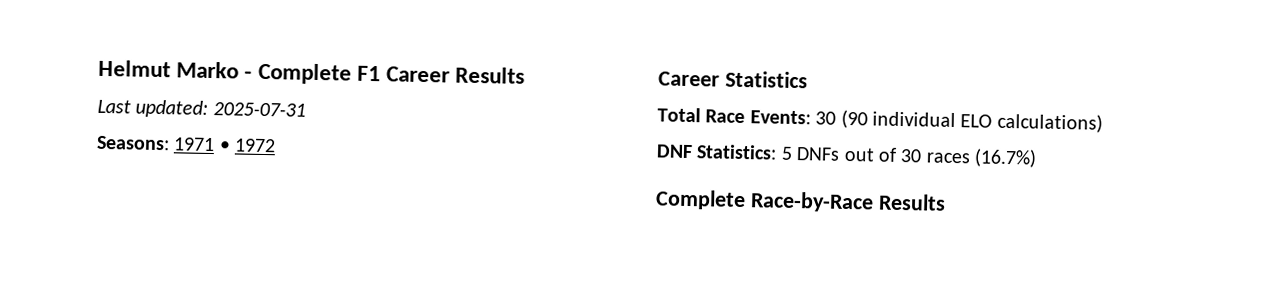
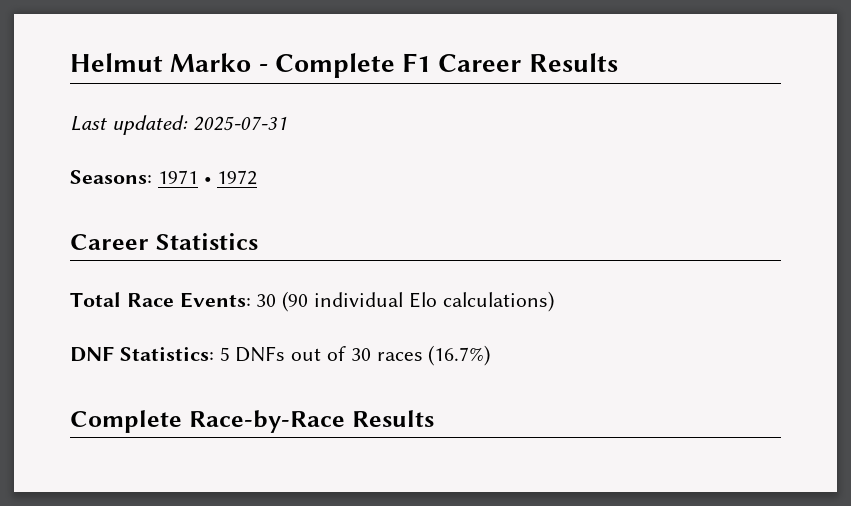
- Total Race Events: 30 (90 individual ELO calculations)
+ Total Race Events: 30 (90 individual Elo calculations)

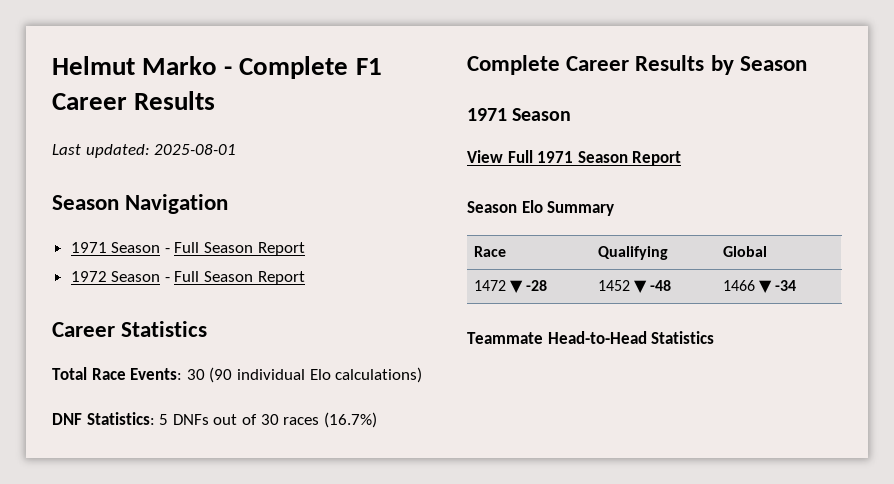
- Last updated: 2025-07-31
- Seasons: 1971 • 1972
+ Last updated: 2025-08-01
+ Season Navigation
+ 1971 Season - Full Season Report
+ 1972 Season - Full Season Report
- Complete Race-by-Race Results
+ Complete Career Results by Season
+ 1971 Season
+ View Full 1971 Season Report
+ Season Elo Summary
+ Race | Qualifying | Global
+ 1472 ▼ -28 | 1452 ▼ -48 | 1466 ▼ -34
+ Teammate Head-to-Head Statistics

